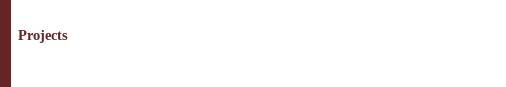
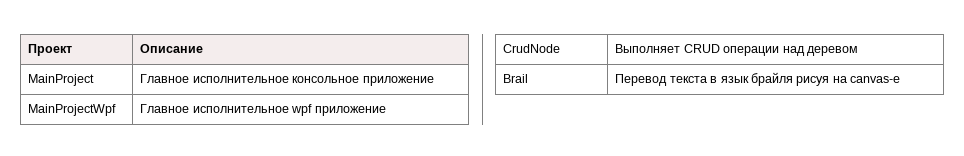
- Projects
+ Проект | Описание
+ MainProject | Главное исполнительное консольное приложение
+ MainProjectWpf | Главное исполнительное wpf приложение
+ CrudNode | Выполняет CRUD операции над деревом
+ Brail | Перевод текста в язык брайля рисуя на canvas-е

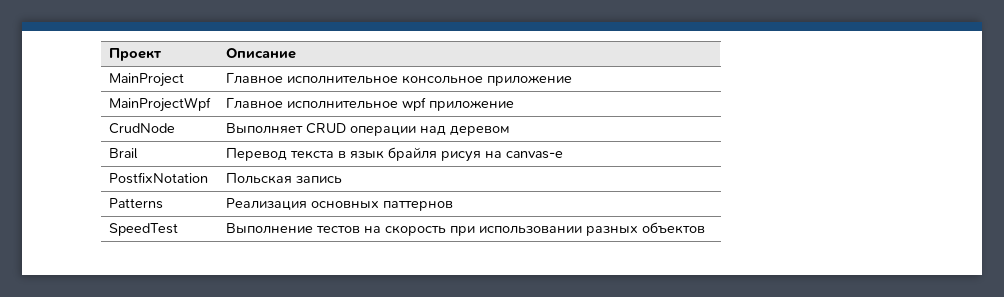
+ PostfixNotation | Польская запись
+ Patterns | Реализация основных паттернов
+ SpeedTest | Выполнение тестов на скорость при использовании разных объектов

